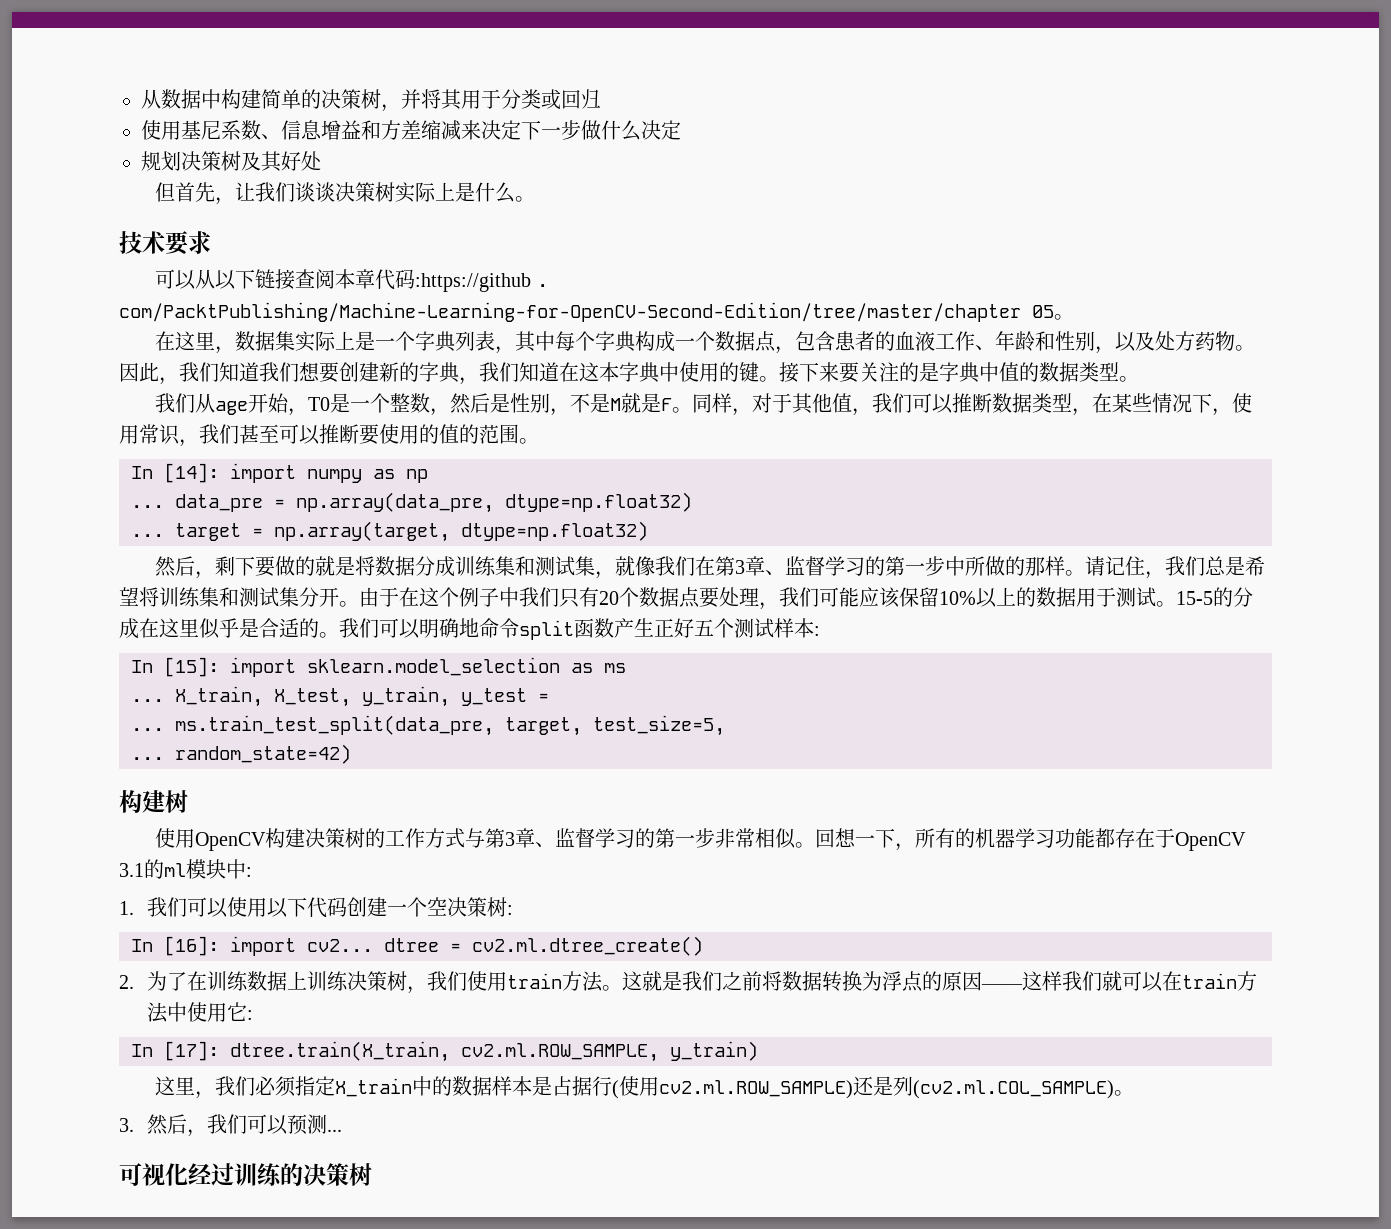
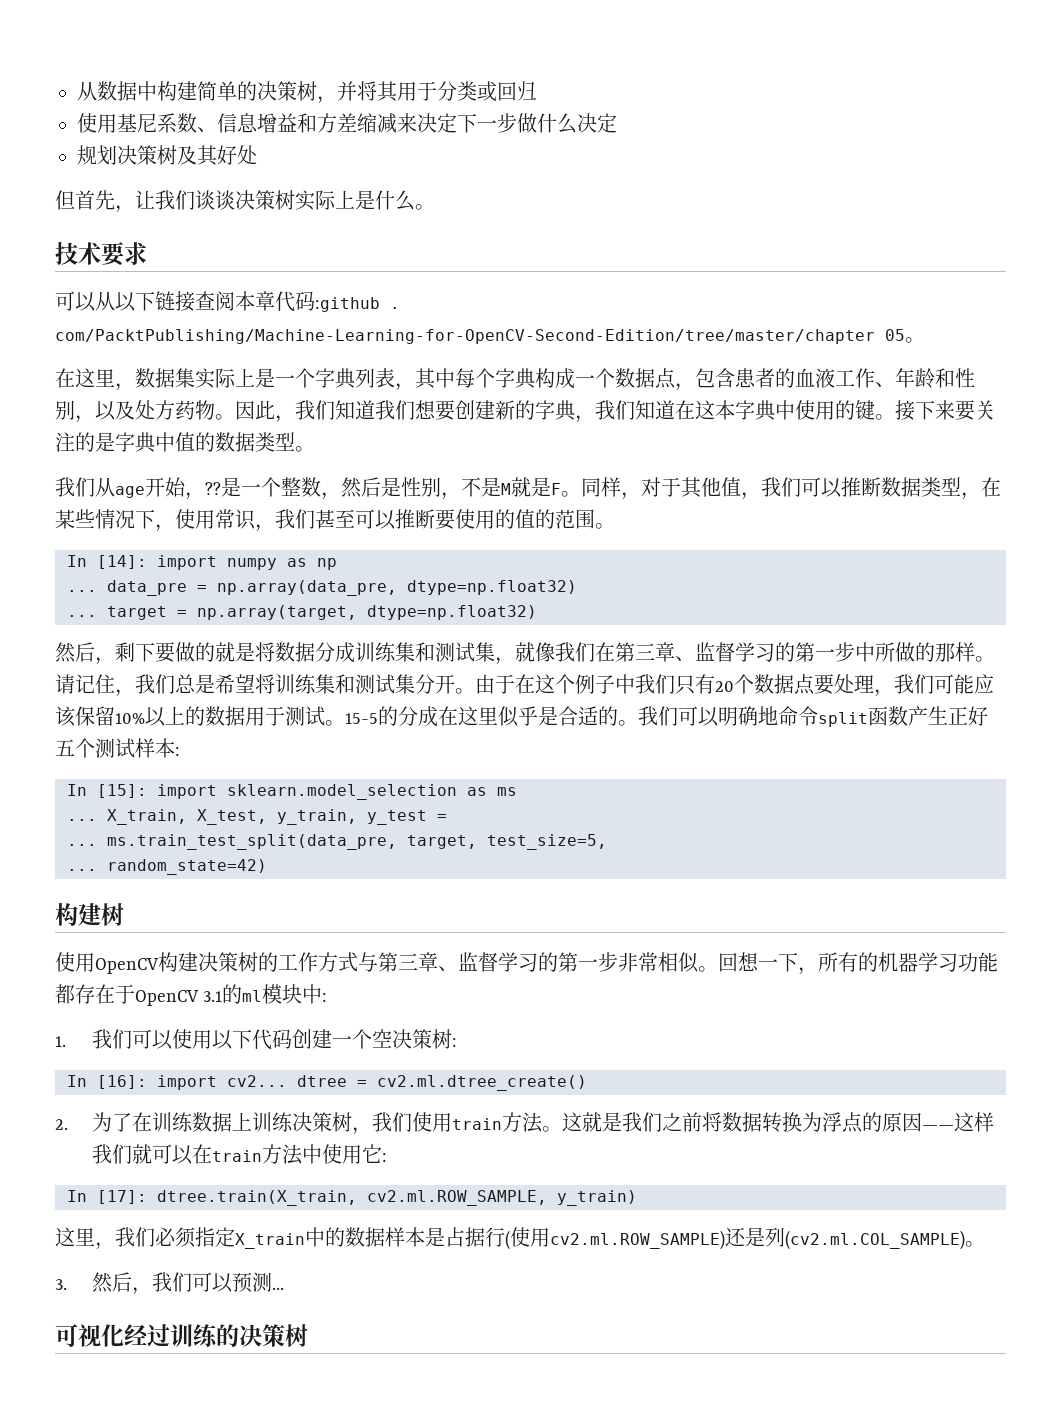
- 可以从以下链接查阅本章代码:https://github . com/PacktPublishing/Machine-Learning-for-OpenCV-Second-Edition/tree/master/chapter 05。
+ 可以从以下链接查阅本章代码:github . com/PacktPublishing/Machine-Learning-for-OpenCV-Second-Edition/tree/master/chapter 05。
- 我们从age开始，T0是一个整数，然后是性别，不是M就是F。
+ 我们从age开始，??是一个整数，然后是性别，不是M就是F。
- 然后，剩下要做的就是将数据分成训练集和测试集，就像我们在第3章、监督学习的第一步中所做的那样。
+ 然后，剩下要做的就是将数据分成训练集和测试集，就像我们在第三章、监督学习的第一步中所做的那样。
- 使用OpenCV构建决策树的工作方式与第3章、监督学习的第一步非常相似。
+ 使用OpenCV构建决策树的工作方式与第三章、监督学习的第一步非常相似。

